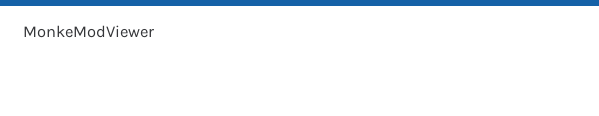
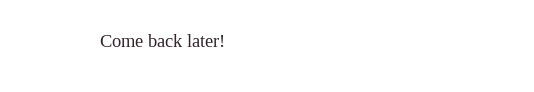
- MonkeModViewer
+ Come back later!

